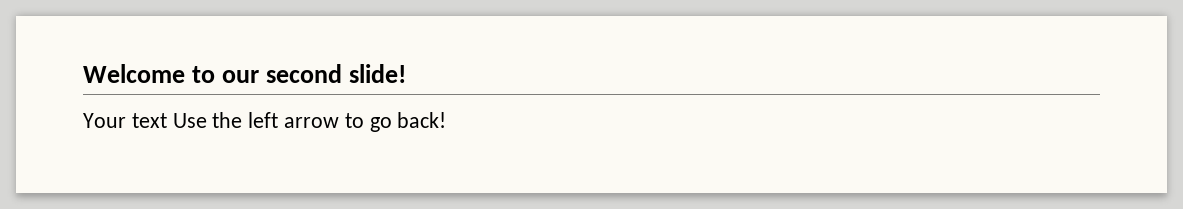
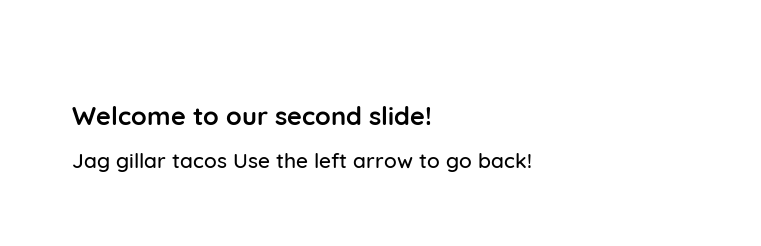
- Your text Use the left arrow to go back!
+ Jag gillar tacos Use the left arrow to go back!

